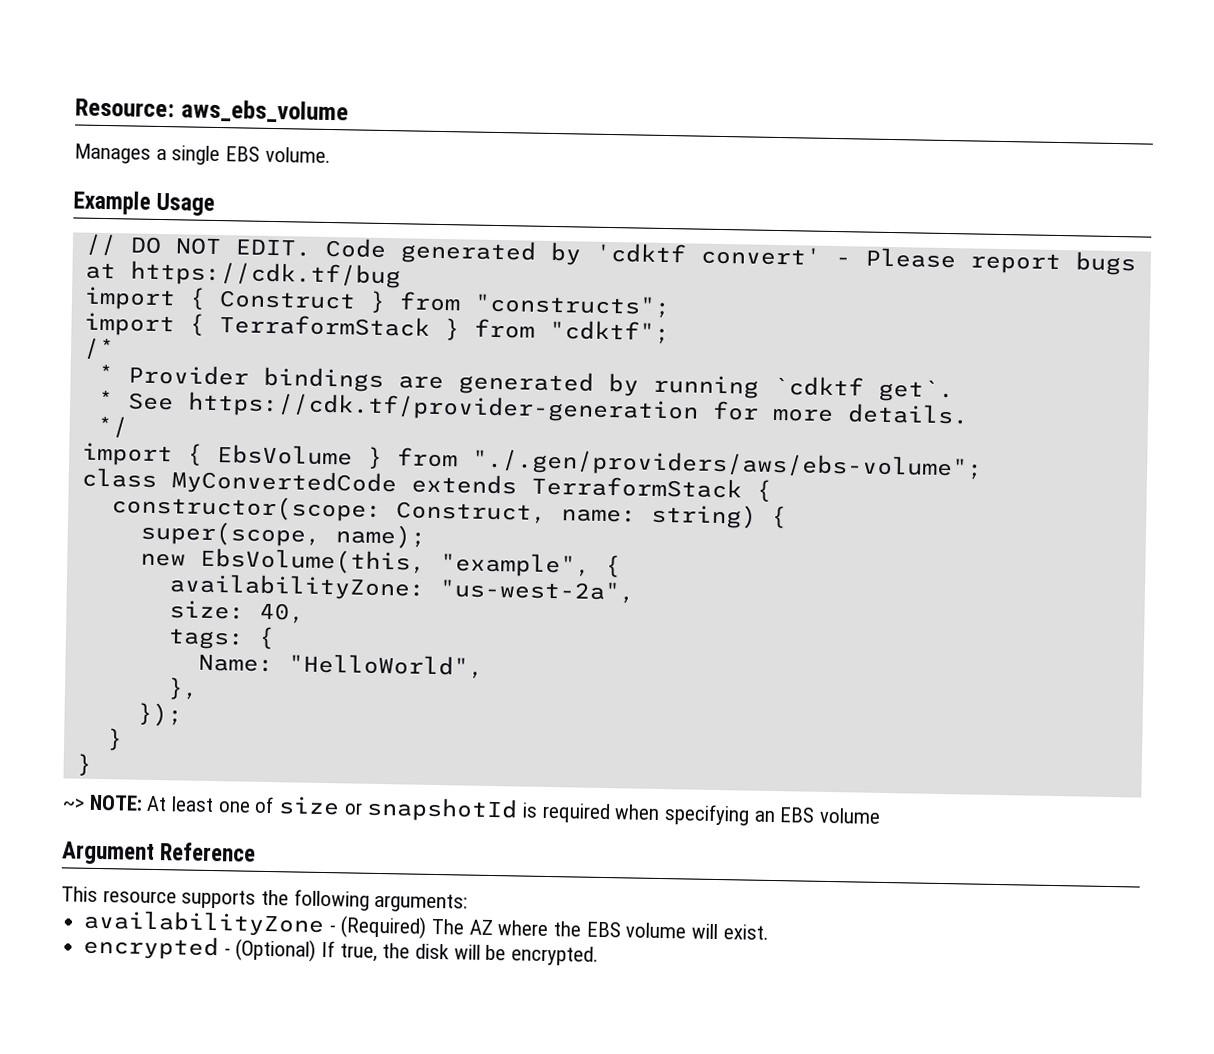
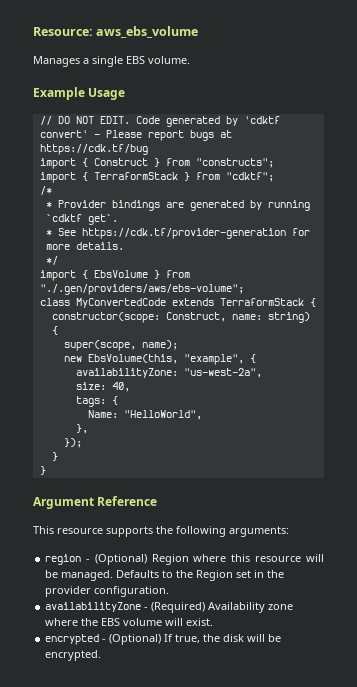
- ~> NOTE: At least one of size or snapshotId is required when specifying an EBS volume
+ region - (Optional) Region where this resource will be managed. Defaults to the Region set in the provider configuration.
- availabilityZone - (Required) The AZ where the EBS volume will exist.
+ availabilityZone - (Required) Availability zone where the EBS volume will exist.

